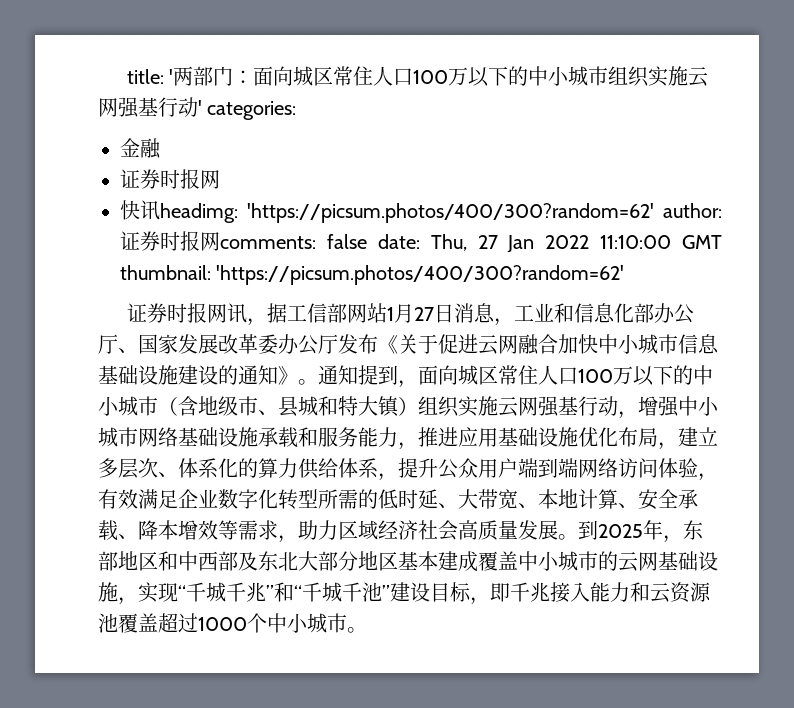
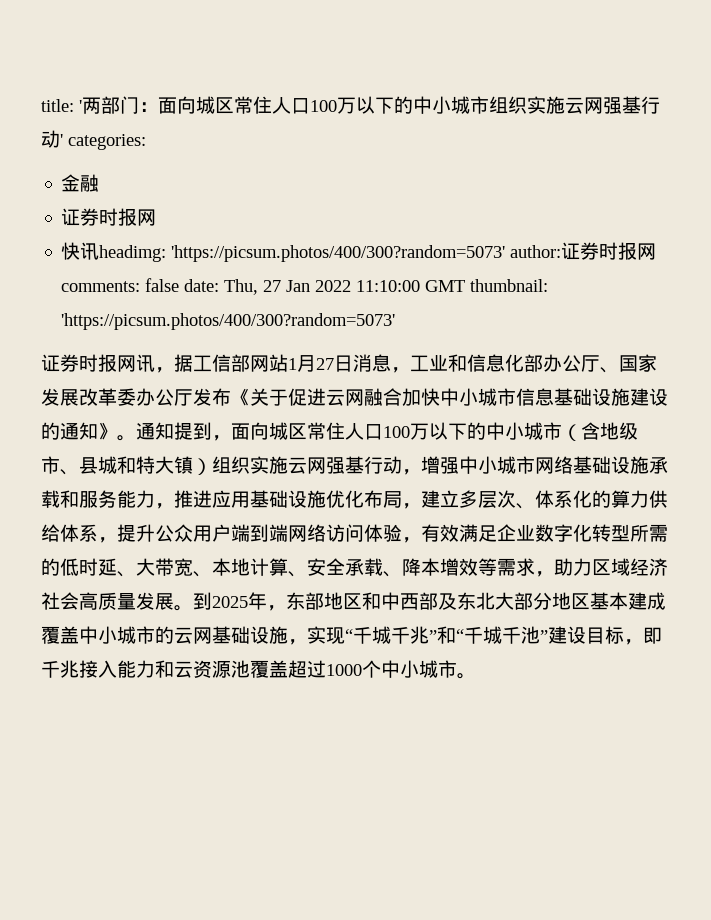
- 快讯headimg: 'https://picsum.photos/400/300?random=62' author:证券时报网comments: false date: Thu, 27 Jan 2022 11:10:00 GMT thumbnail: 'https://picsum.photos/400/300?random=62'
+ 快讯headimg: 'https://picsum.photos/400/300?random=5073' author:证券时报网comments: false date: Thu, 27 Jan 2022 11:10:00 GMT thumbnail: 'https://picsum.photos/400/300?random=5073'

